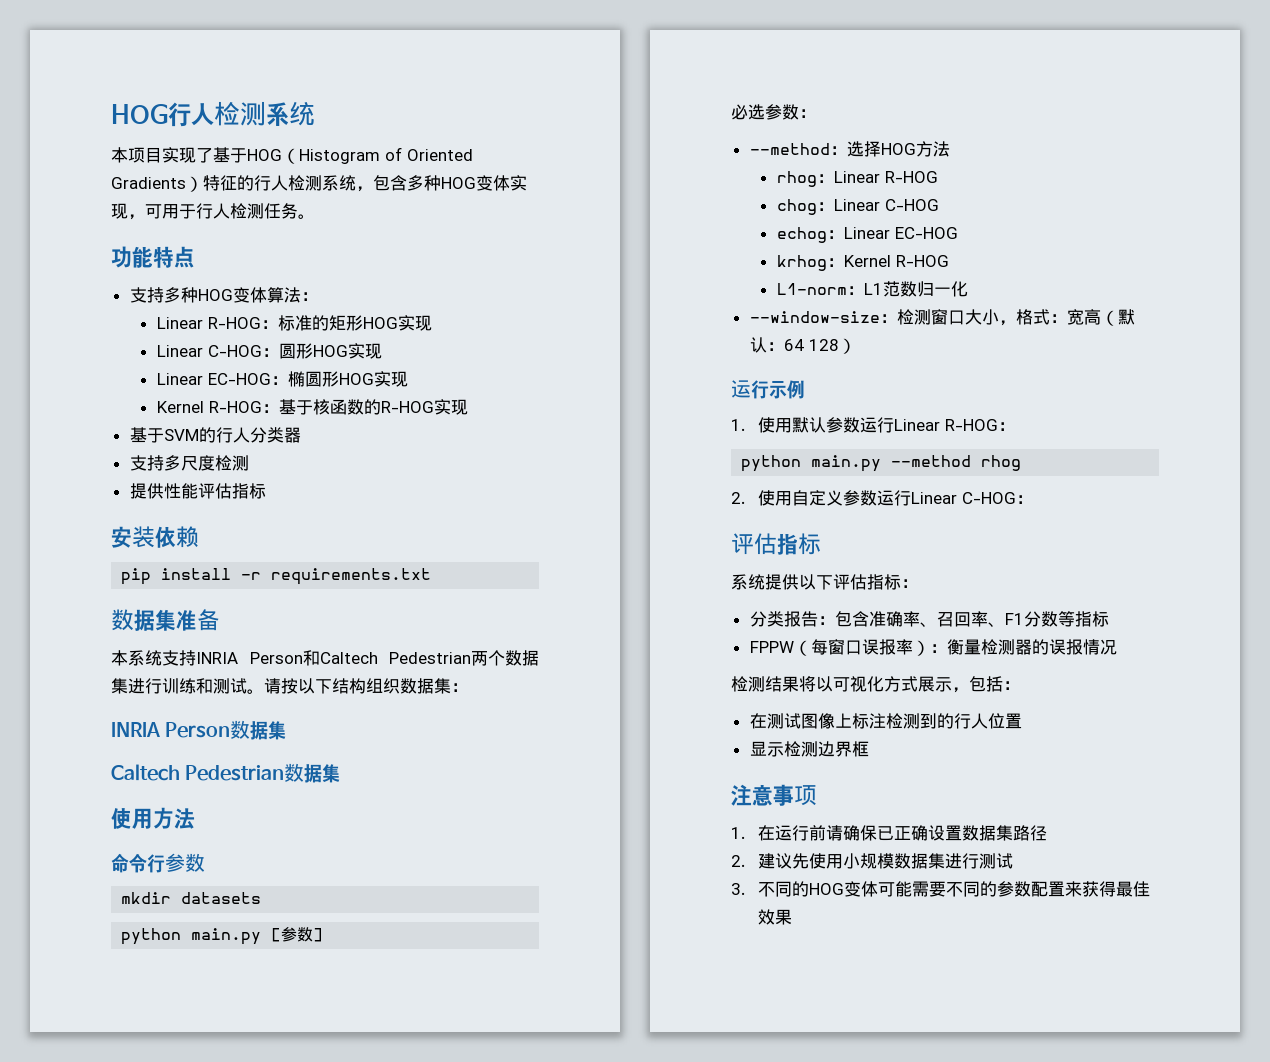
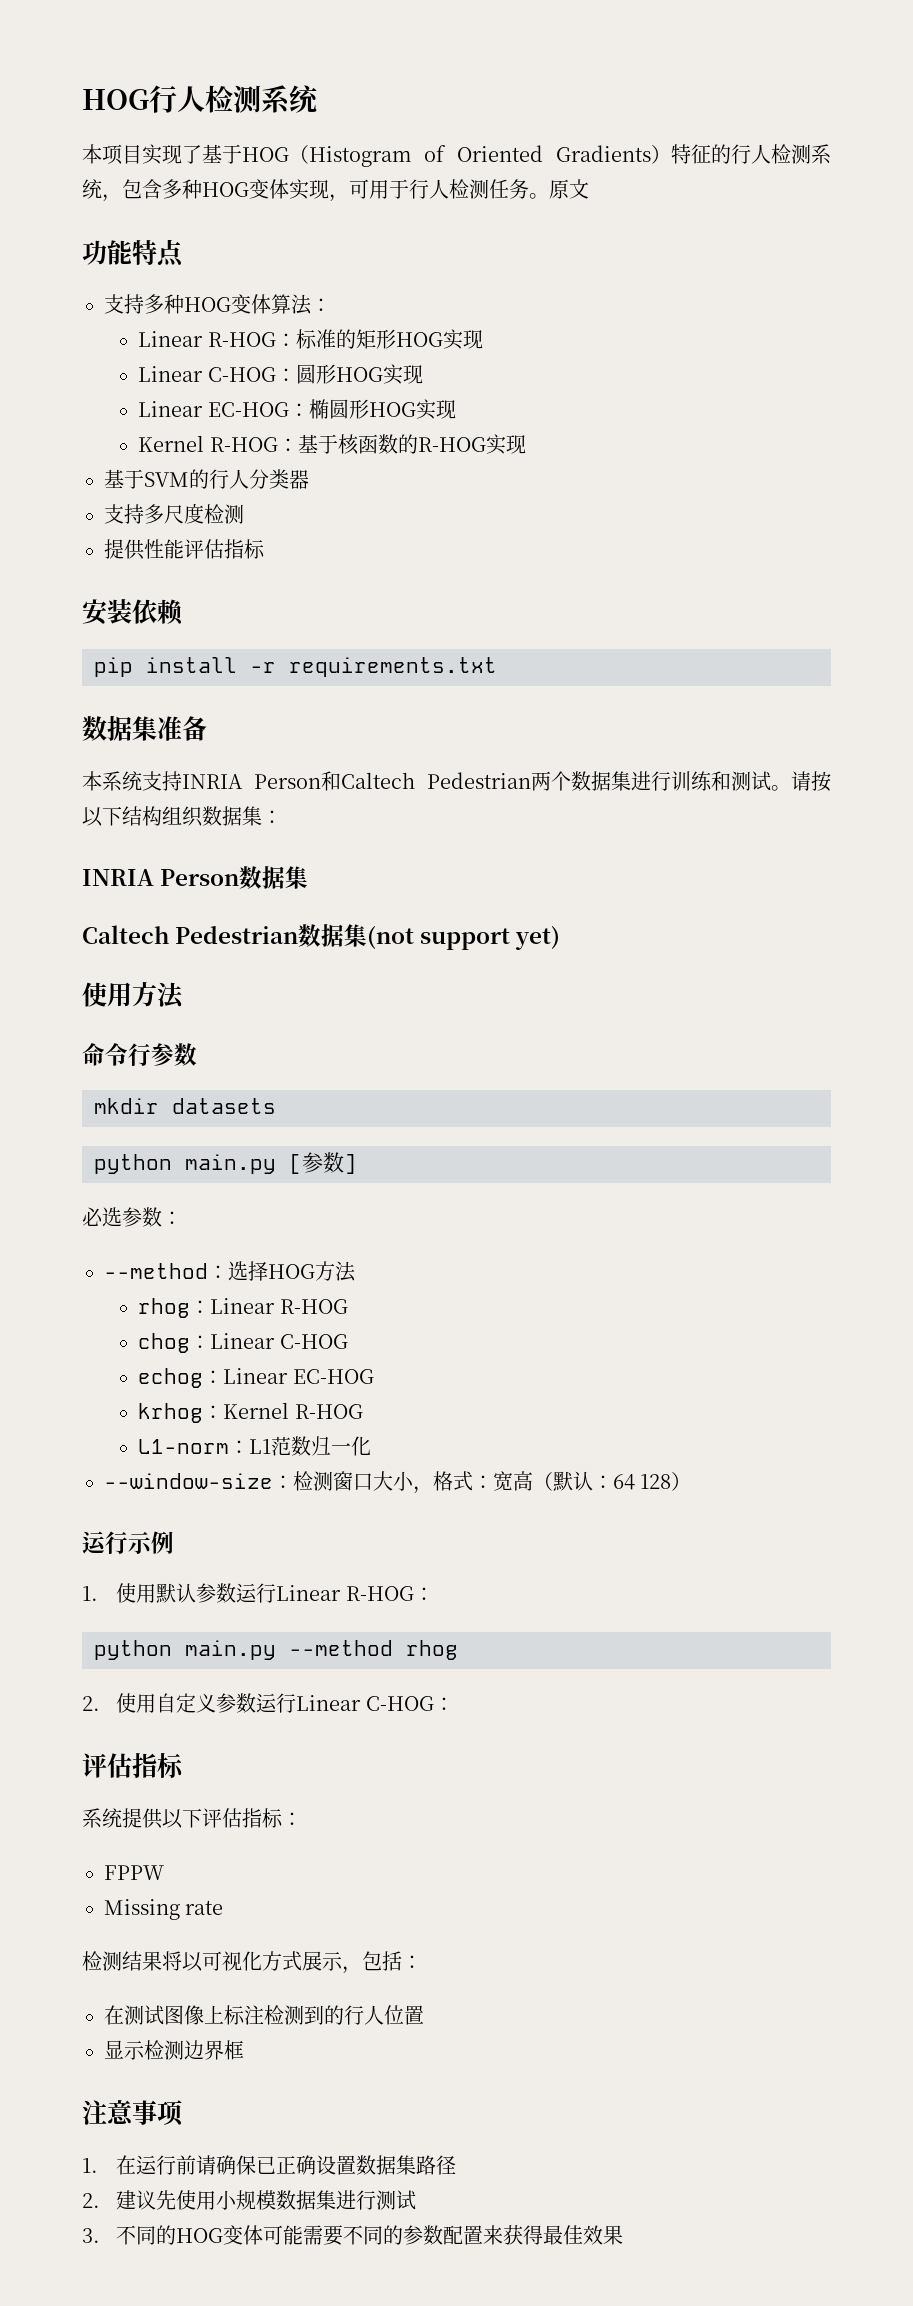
+ 原文
- Caltech Pedestrian数据集
+ Caltech Pedestrian数据集(not support yet)
- 分类报告：包含准确率、召回率、F1分数等指标
- FPPW（每窗口误报率）：衡量检测器的误报情况
+ FPPW
+ Missing rate

